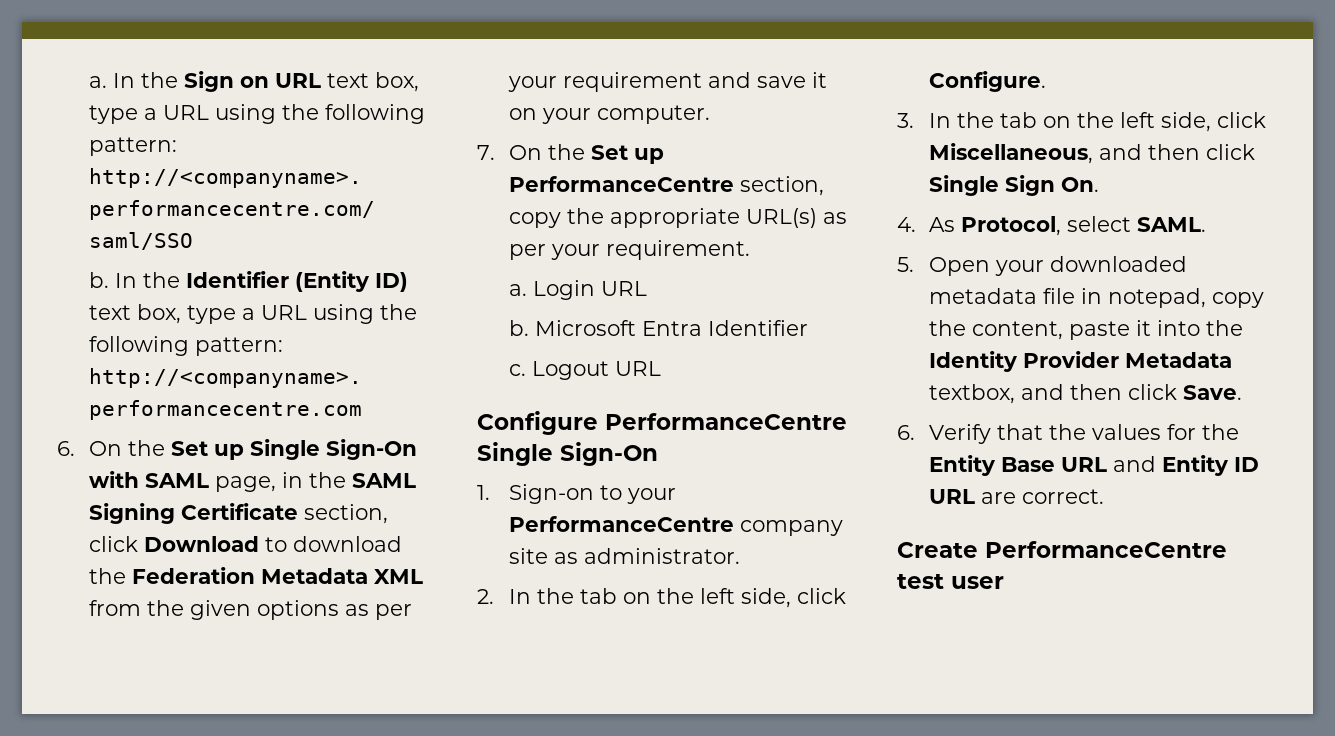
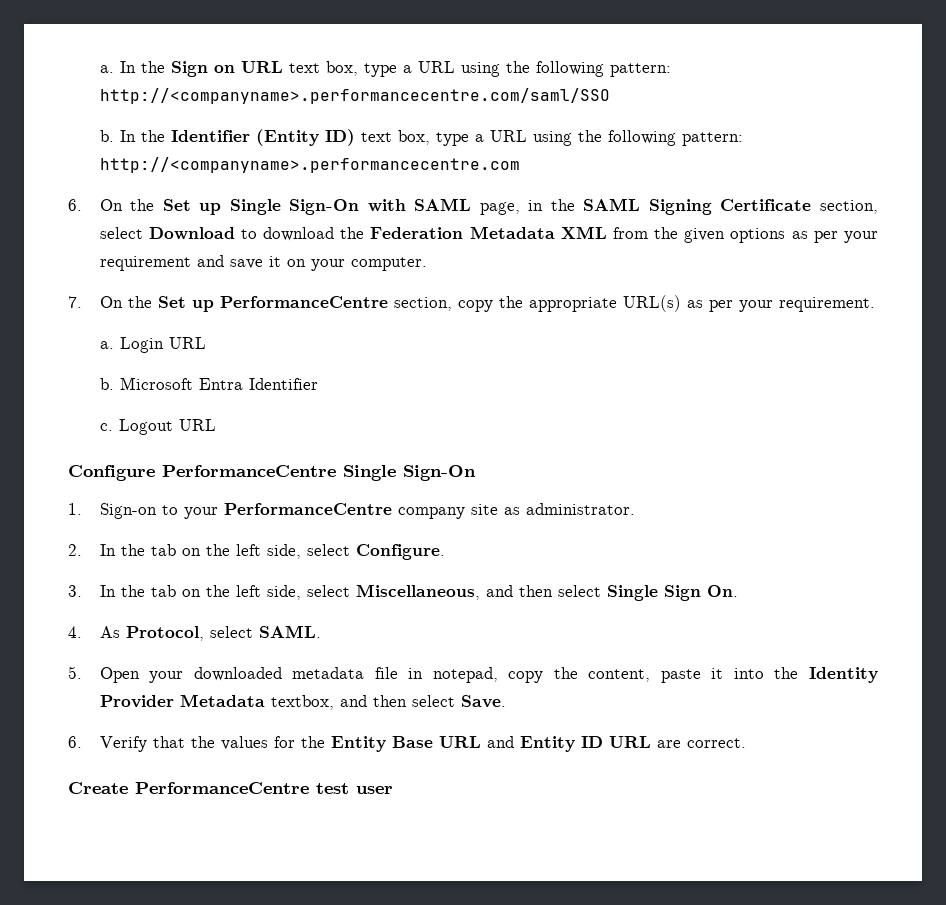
- 6. On the Set up Single Sign-On with SAML page, in the SAML Signing Certificate section, click Download to download the Federation Metadata XML from the given options as per your requirement and save it on your computer.
+ 6. On the Set up Single Sign-On with SAML page, in the SAML Signing Certificate section, select Download to download the Federation Metadata XML from the given options as per your requirement and save it on your computer.
- 2. In the tab on the left side, click Configure.
+ 2. In the tab on the left side, select Configure.
- 3. In the tab on the left side, click Miscellaneous, and then click Single Sign On.
+ 3. In the tab on the left side, select Miscellaneous, and then select Single Sign On.
- 5. Open your downloaded metadata file in notepad, copy the content, paste it into the Identity Provider Metadata textbox, and then click Save.
+ 5. Open your downloaded metadata file in notepad, copy the content, paste it into the Identity Provider Metadata textbox, and then select Save.

